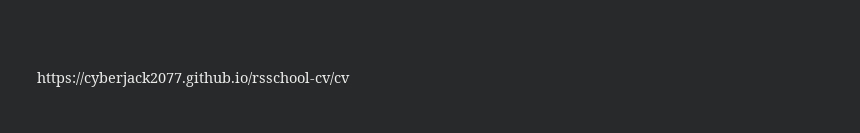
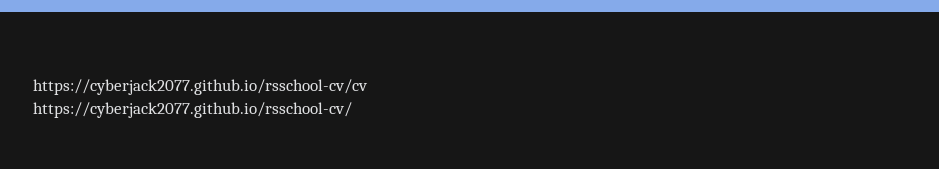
+ https://cyberjack2077.github.io/rsschool-cv/

